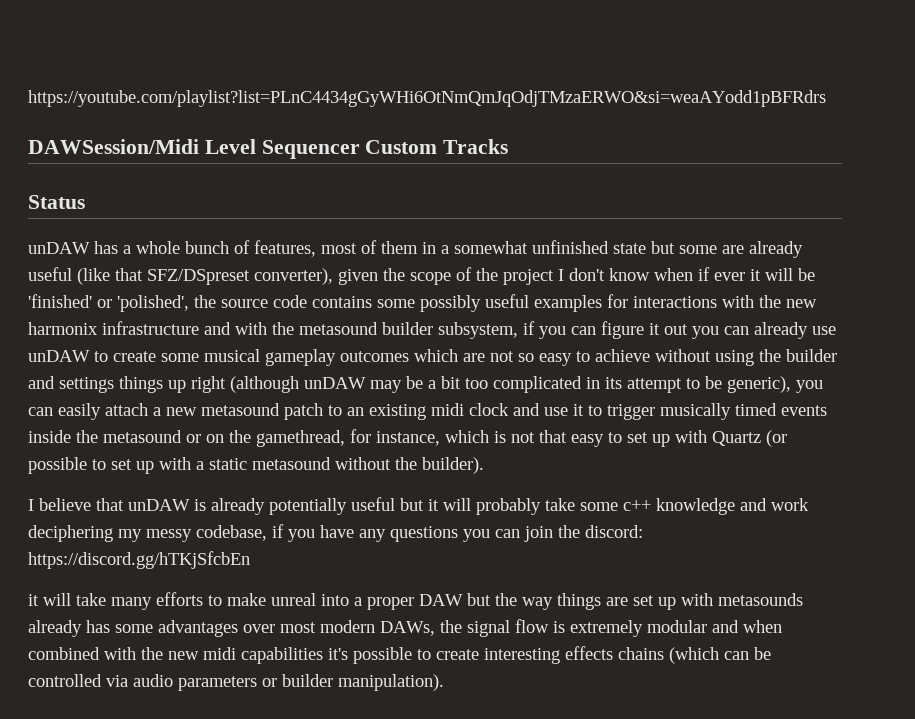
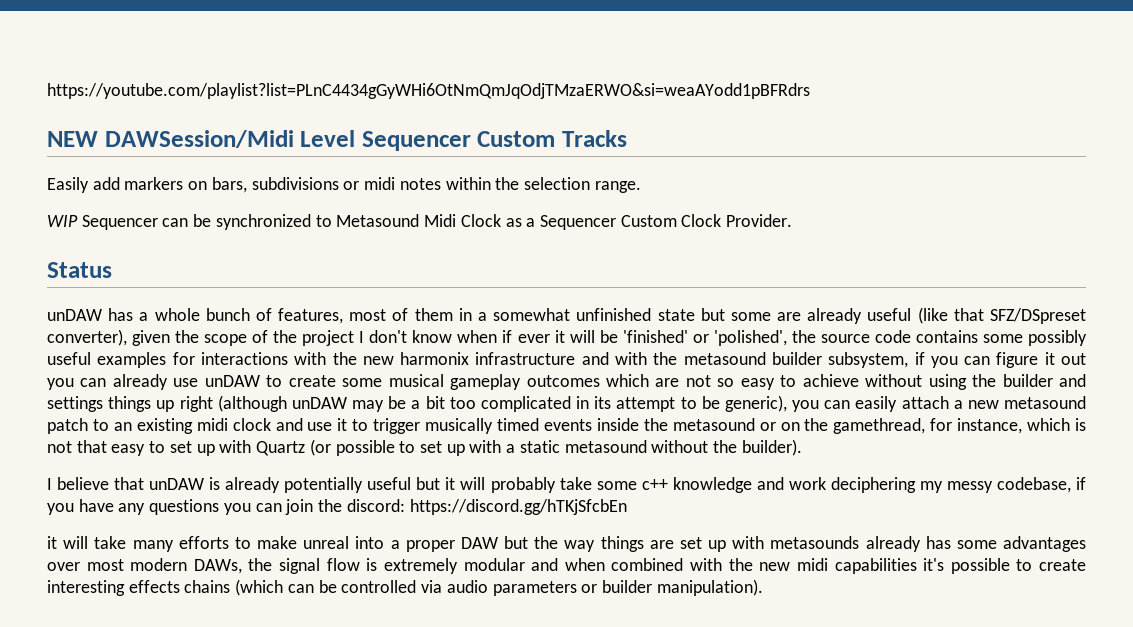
- DAWSession/Midi Level Sequencer Custom Tracks
+ NEW DAWSession/Midi Level Sequencer Custom Tracks
+ Easily add markers on bars, subdivisions or midi notes within the selection range.
+ WIP Sequencer can be synchronized to Metasound Midi Clock as a Sequencer Custom Clock Provider.

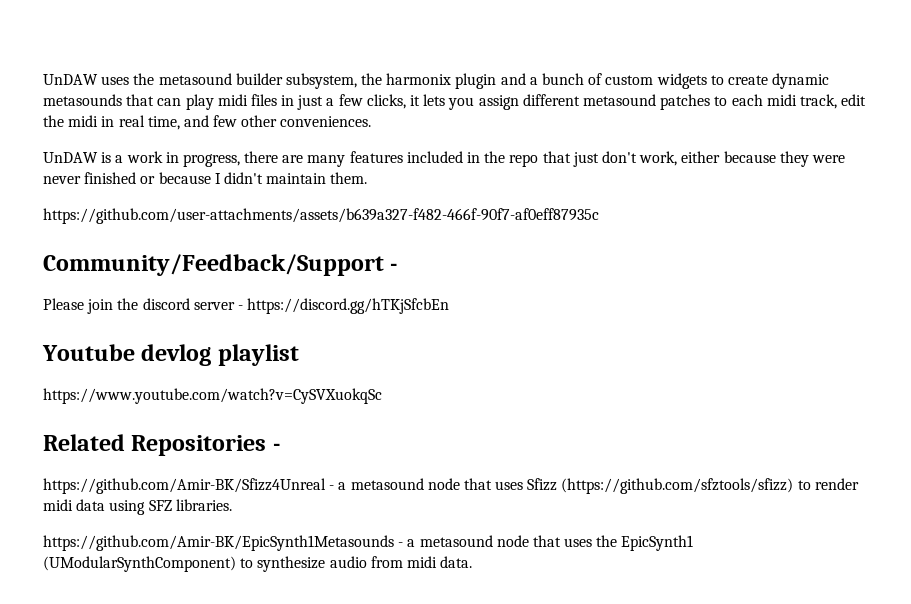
- https://youtube.com/playlist?list=PLnC4434gGyWHi6OtNmQmJqOdjTMzaERWO&si=weaAYodd1pBFRdrs
- NEW DAWSession/Midi Level Sequencer Custom Tracks
- Easily add markers on bars, subdivisions or midi notes within the selection range.
- WIP Sequencer can be synchronized to Metasound Midi Clock as a Sequencer Custom Clock Provider.
- Status
- unDAW has a whole bunch of features, most of them in a somewhat unfinished state but some are already useful (like that SFZ/DSpreset converter), given the scope of the project I don't know when if ever it will be 'finished' or 'polished', the source code contains some possibly useful examples for interactions with the new harmonix infrastructure and with the metasound builder subsystem, if you can figure it out you can already use unDAW to create some musical gameplay outcomes which are not so easy to achieve without using the builder and settings things up right (although unDAW may be a bit too complicated in its attempt to be generic), you can easily attach a new metasound patch to an existing midi clock and use it to trigger musically timed events inside the metasound or on the gamethread, for instance, which is not that easy to set up with Quartz (or possible to set up with a static metasound without the builder).
- I believe that unDAW is already potentially useful but it will probably take some c++ knowledge and work deciphering my messy codebase, if you have any questions you can join the discord: https://discord.gg/hTKjSfcbEn
- it will take many efforts to make unreal into a proper DAW but the way things are set up with metasounds already has some advantages over most modern DAWs, the signal flow is extremely modular and when combined with the new midi capabilities it's possible to create interesting effects chains (which can be controlled via audio parameters or builder manipulation).
+ UnDAW uses the metasound builder subsystem, the harmonix plugin and a bunch of custom widgets to create dynamic metasounds that can play midi files in just a few clicks, it lets you assign different metasound patches to each midi track, edit the midi in real time, and few other conveniences.
+ UnDAW is a work in progress, there are many features included in the repo that just don't work, either because they were never finished or because I didn't maintain them.
+ https://github.com/user-attachments/assets/b639a327-f482-466f-90f7-af0eff87935c
+ Community/Feedback/Support -
+ Please join the discord server - https://discord.gg/hTKjSfcbEn
+ Youtube devlog playlist
+ https://www.youtube.com/watch?v=CySVXuokqSc
+ Related Repositories -
+ https://github.com/Amir-BK/Sfizz4Unreal - a metasound node that uses Sfizz (https://github.com/sfztools/sfizz) to render midi data using SFZ libraries.
+ https://github.com/Amir-BK/EpicSynth1Metasounds - a metasound node that uses the EpicSynth1 (UModularSynthComponent) to synthesize audio from midi data.

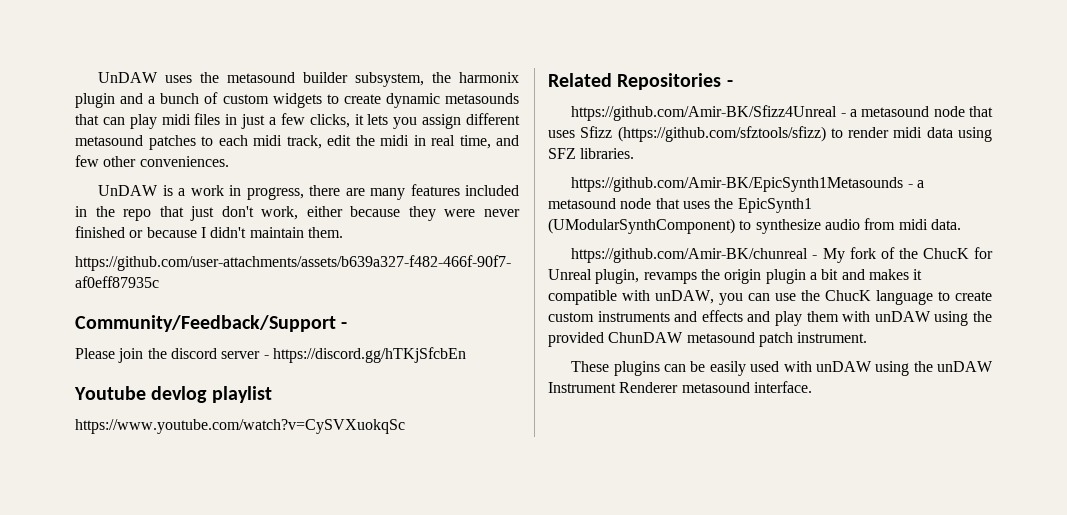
+ https://github.com/Amir-BK/chunreal - My fork of the ChucK for Unreal plugin, revamps the origin plugin a bit and makes it compatible with unDAW, you can use the ChucK language to create custom instruments and effects and play them with unDAW using the provided ChunDAW metasound patch instrument.
+ These plugins can be easily used with unDAW using the unDAW Instrument Renderer metasound interface.

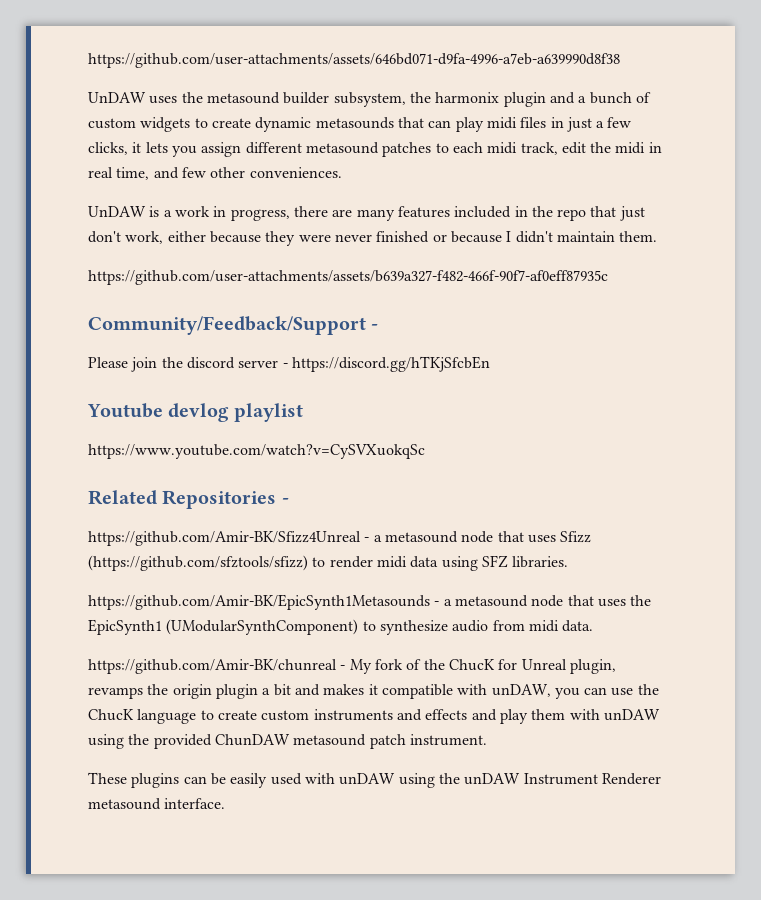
+ https://github.com/user-attachments/assets/646bd071-d9fa-4996-a7eb-a639990d8f38

